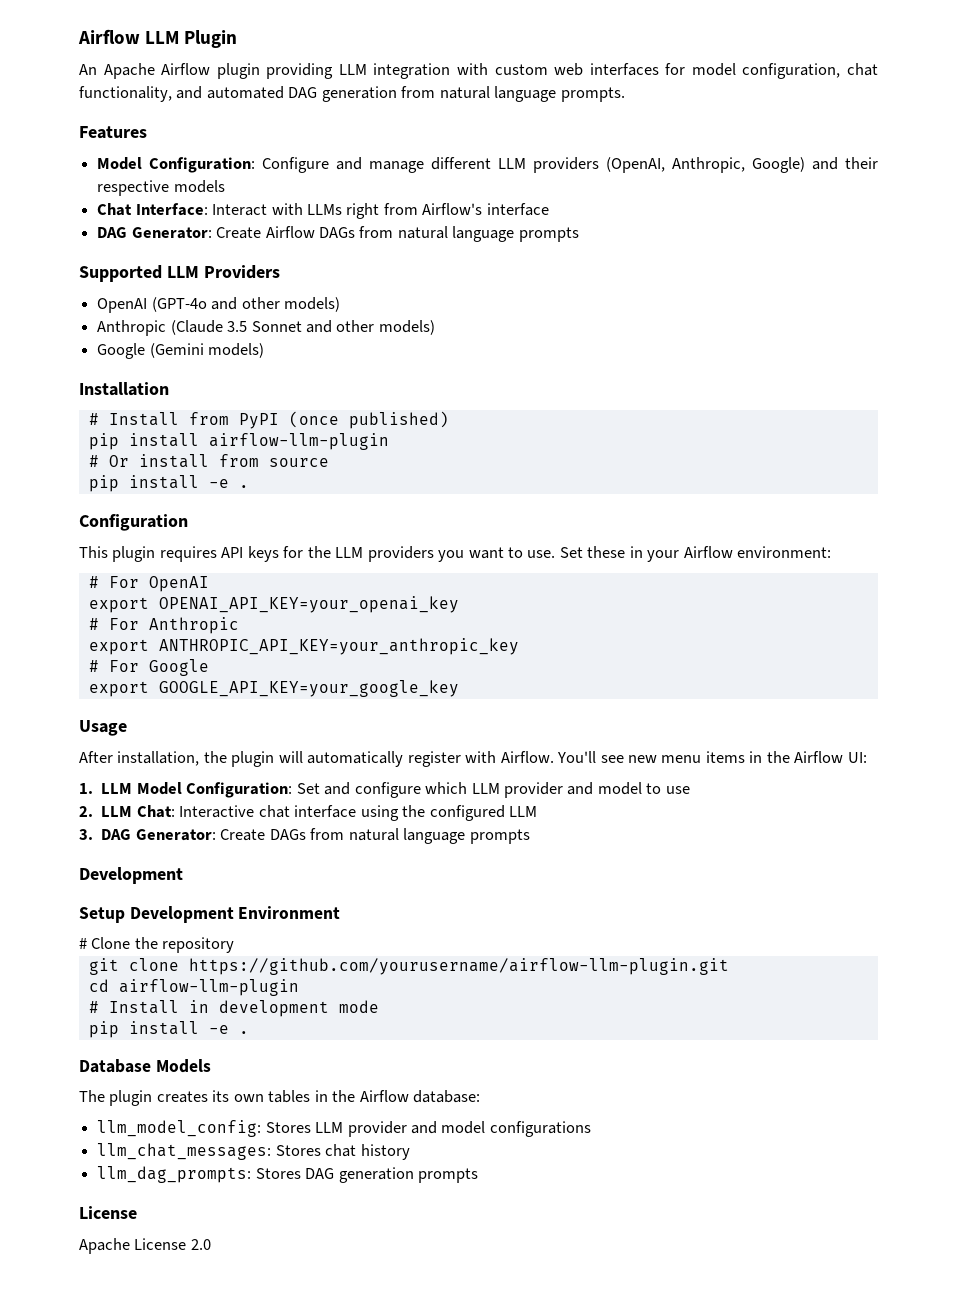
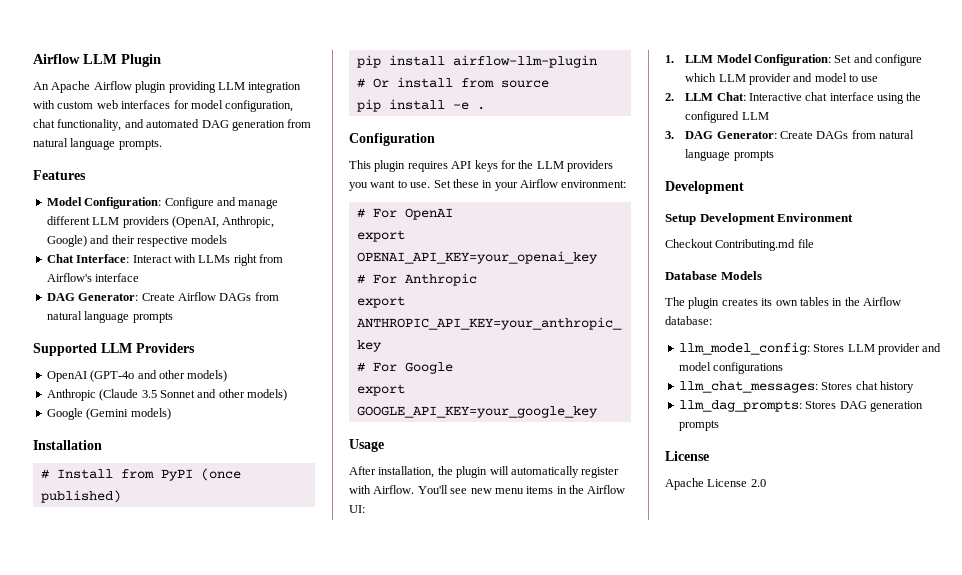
- # Clone the repository
- git clone https://github.com/yourusername/airflow-llm-plugin.git
- cd airflow-llm-plugin
- # Install in development mode
- pip install -e .
+ Checkout Contributing.md file

